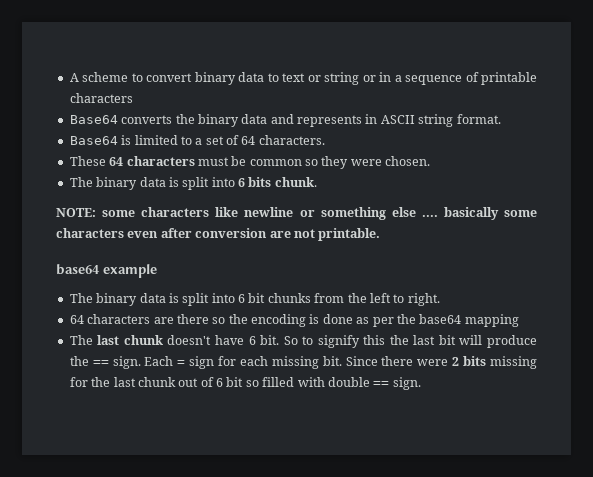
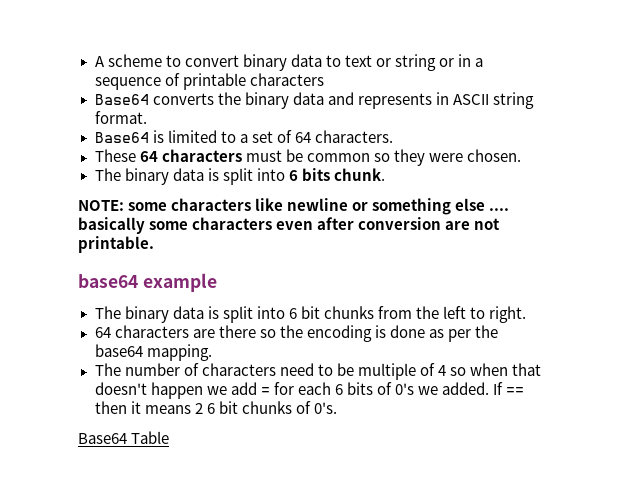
- 64 characters are there so the encoding is done as per the base64 mapping
- The last chunk doesn't have 6 bit. So to signify this the last bit will produce the == sign. Each = sign for each missing bit. Since there were 2 bits missing for the last chunk out of 6 bit so filled with double == sign.
+ 64 characters are there so the encoding is done as per the base64 mapping.
+ The number of characters need to be multiple of 4 so when that doesn't happen we add = for each 6 bits of 0's we added. If == then it means 2 6 bit chunks of 0's.
+ Base64 Table

